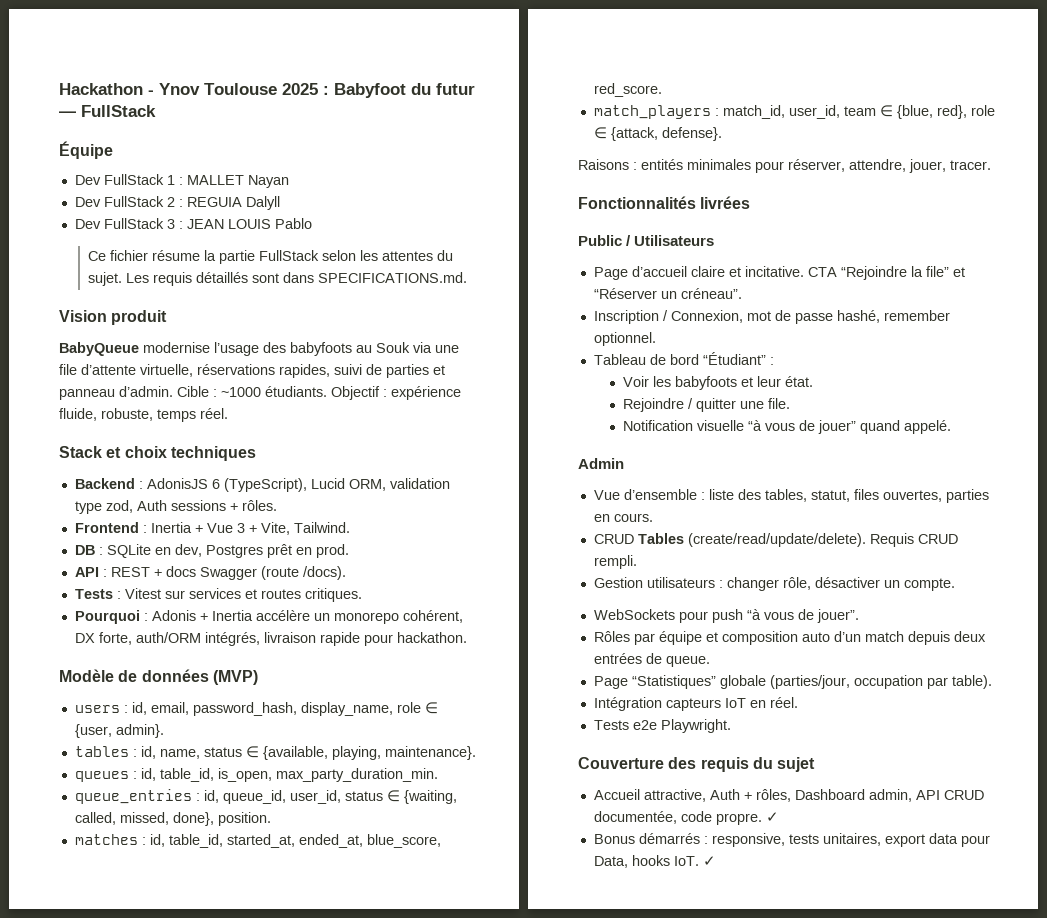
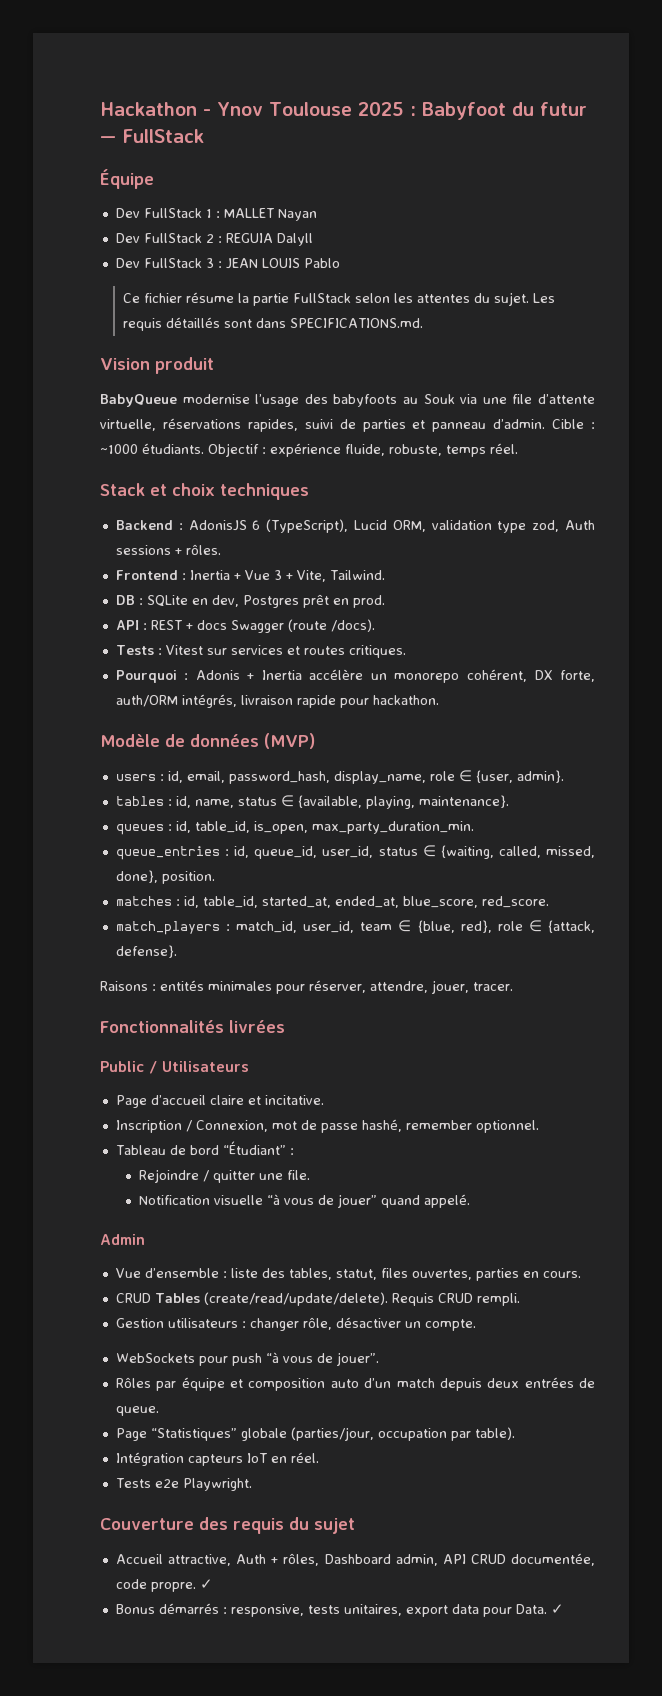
- CTA “Rejoindre la file” et “Réserver un créneau”.
- Voir les babyfoots et leur état.
- Bonus démarrés : responsive, tests unitaires, export data pour Data, hooks IoT. ✓
+ Bonus démarrés : responsive, tests unitaires, export data pour Data. ✓

